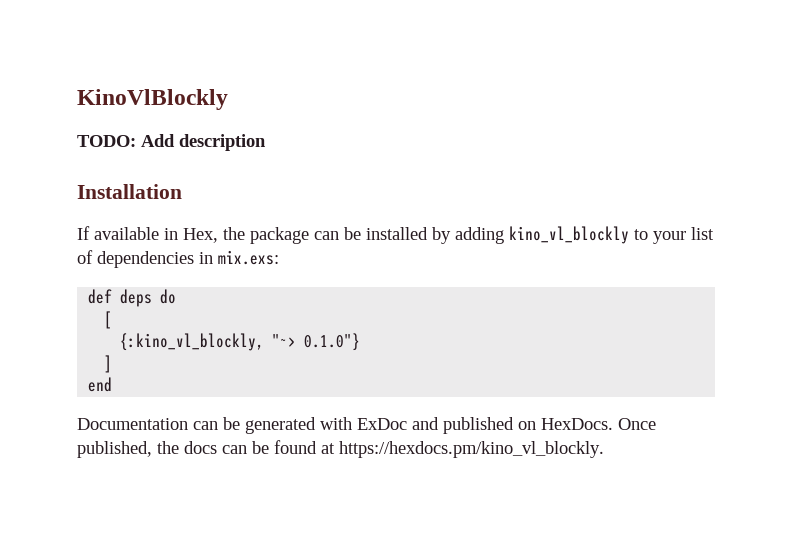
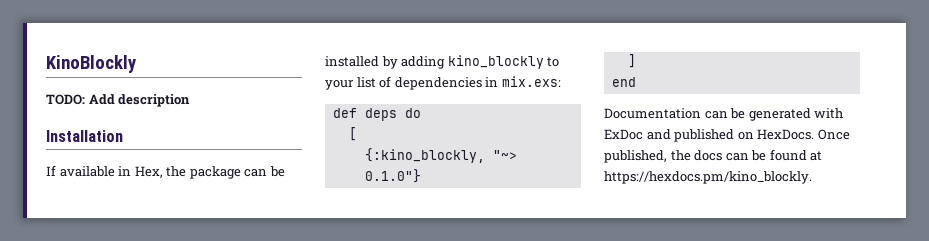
- KinoVlBlockly
+ KinoBlockly
- If available in Hex, the package can be installed by adding kino_vl_blockly to your list of dependencies in mix.exs:
+ If available in Hex, the package can be installed by adding kino_blockly to your list of dependencies in mix.exs:
- {:kino_vl_blockly, "~> 0.1.0"}
+ {:kino_blockly, "~> 0.1.0"}
- Once published, the docs can be found at https://hexdocs.pm/kino_vl_blockly.
+ Once published, the docs can be found at https://hexdocs.pm/kino_blockly.

